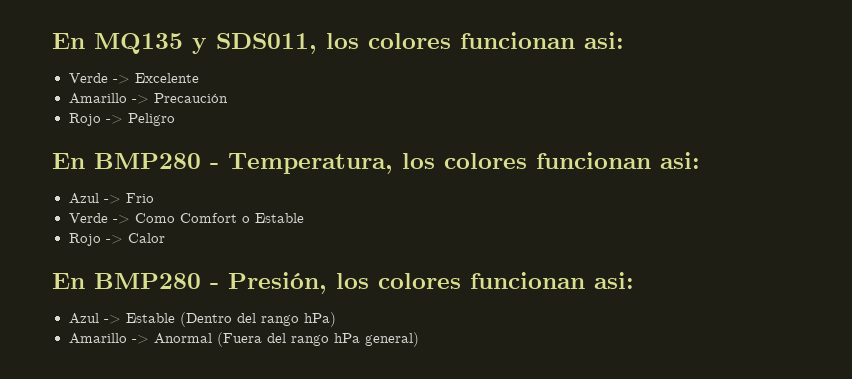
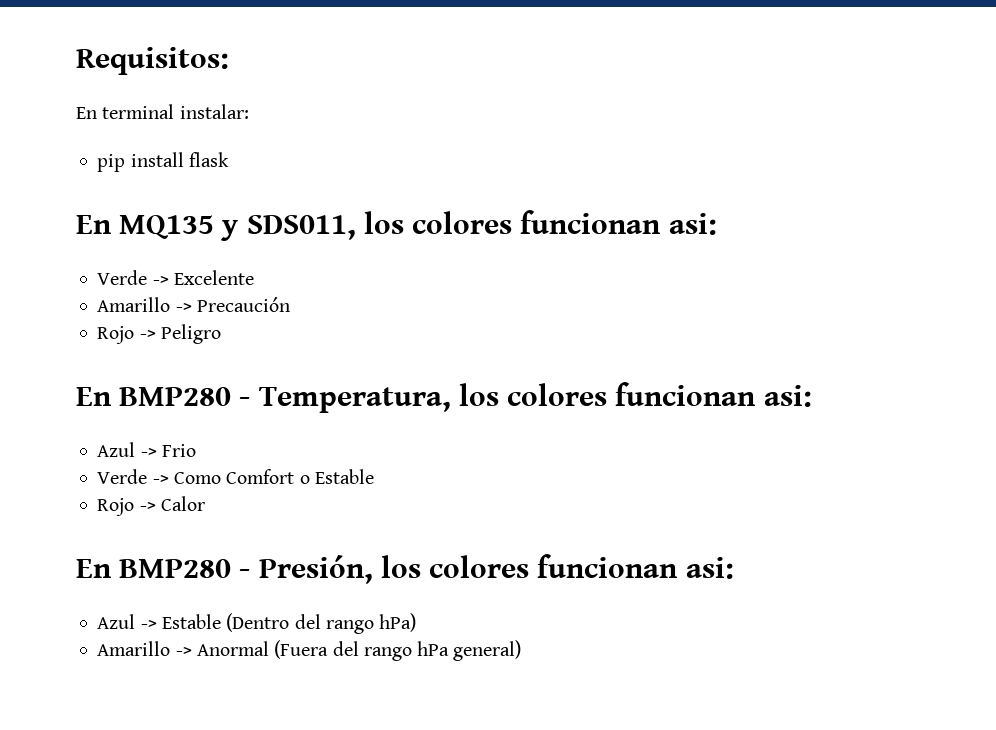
+ Requisitos:
+ En terminal instalar:
+ pip install flask

